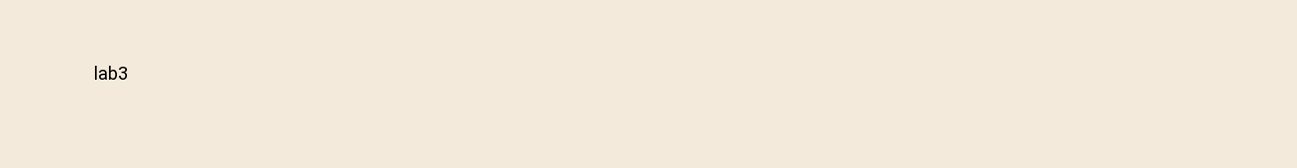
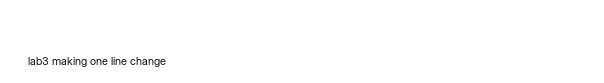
- lab3
+ lab3 making one line change

